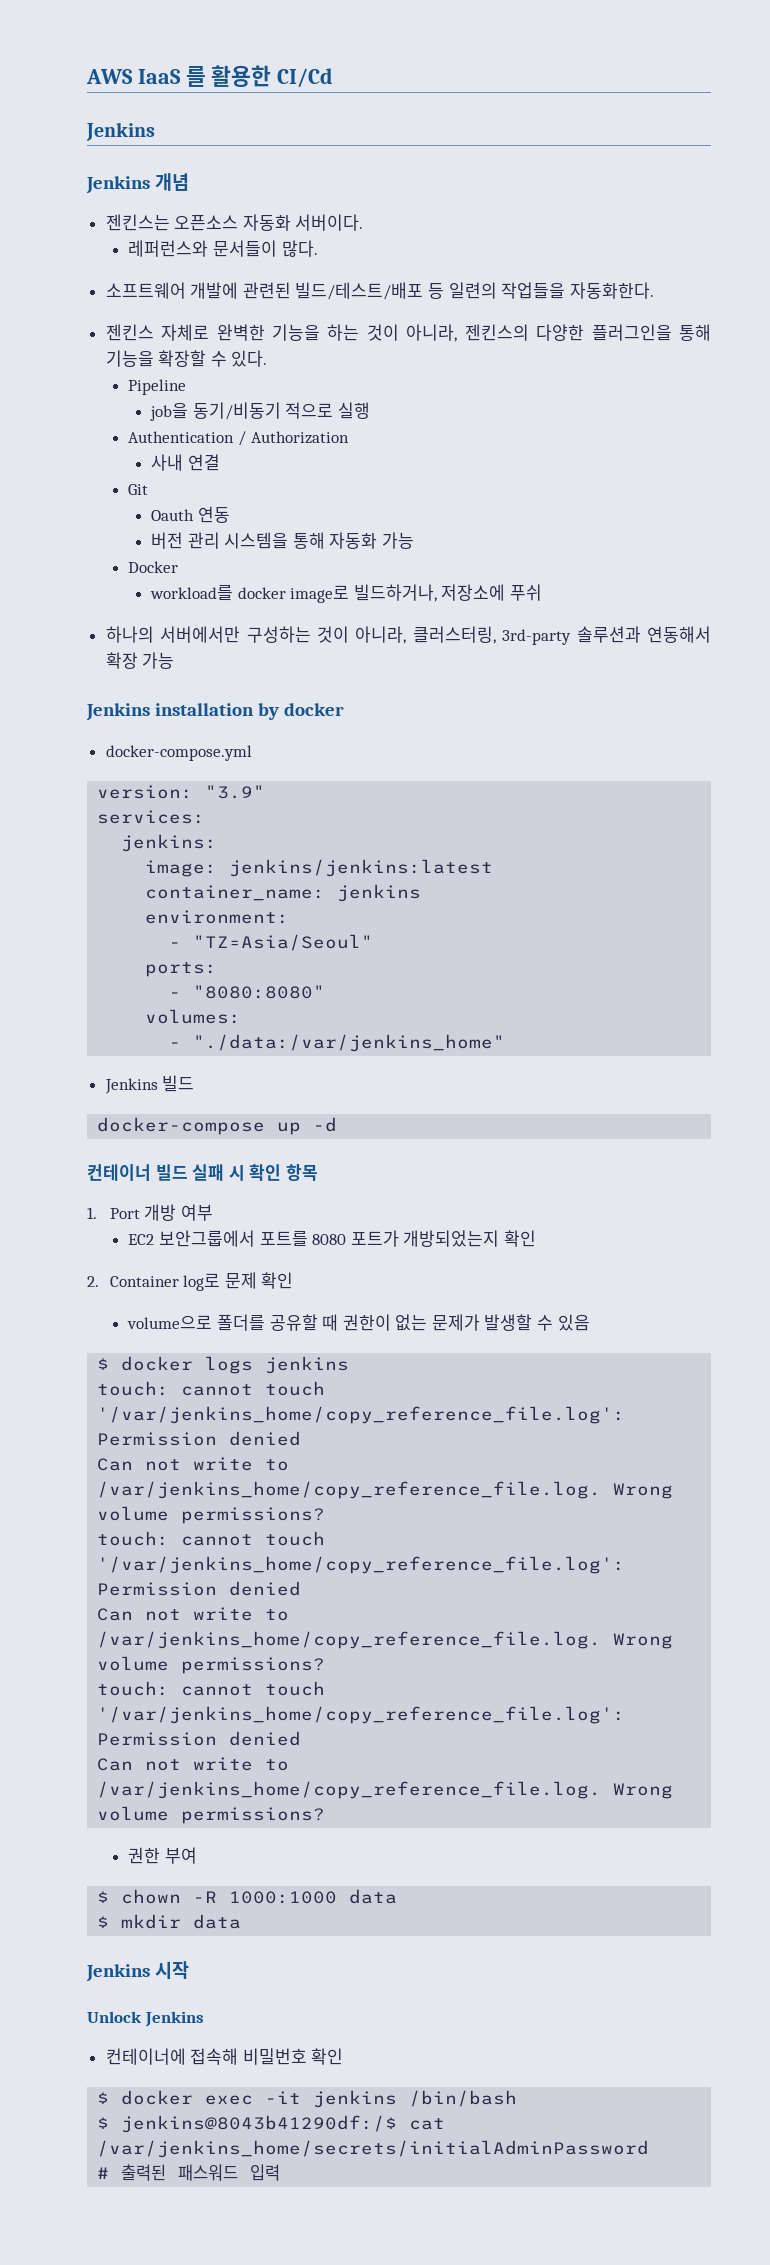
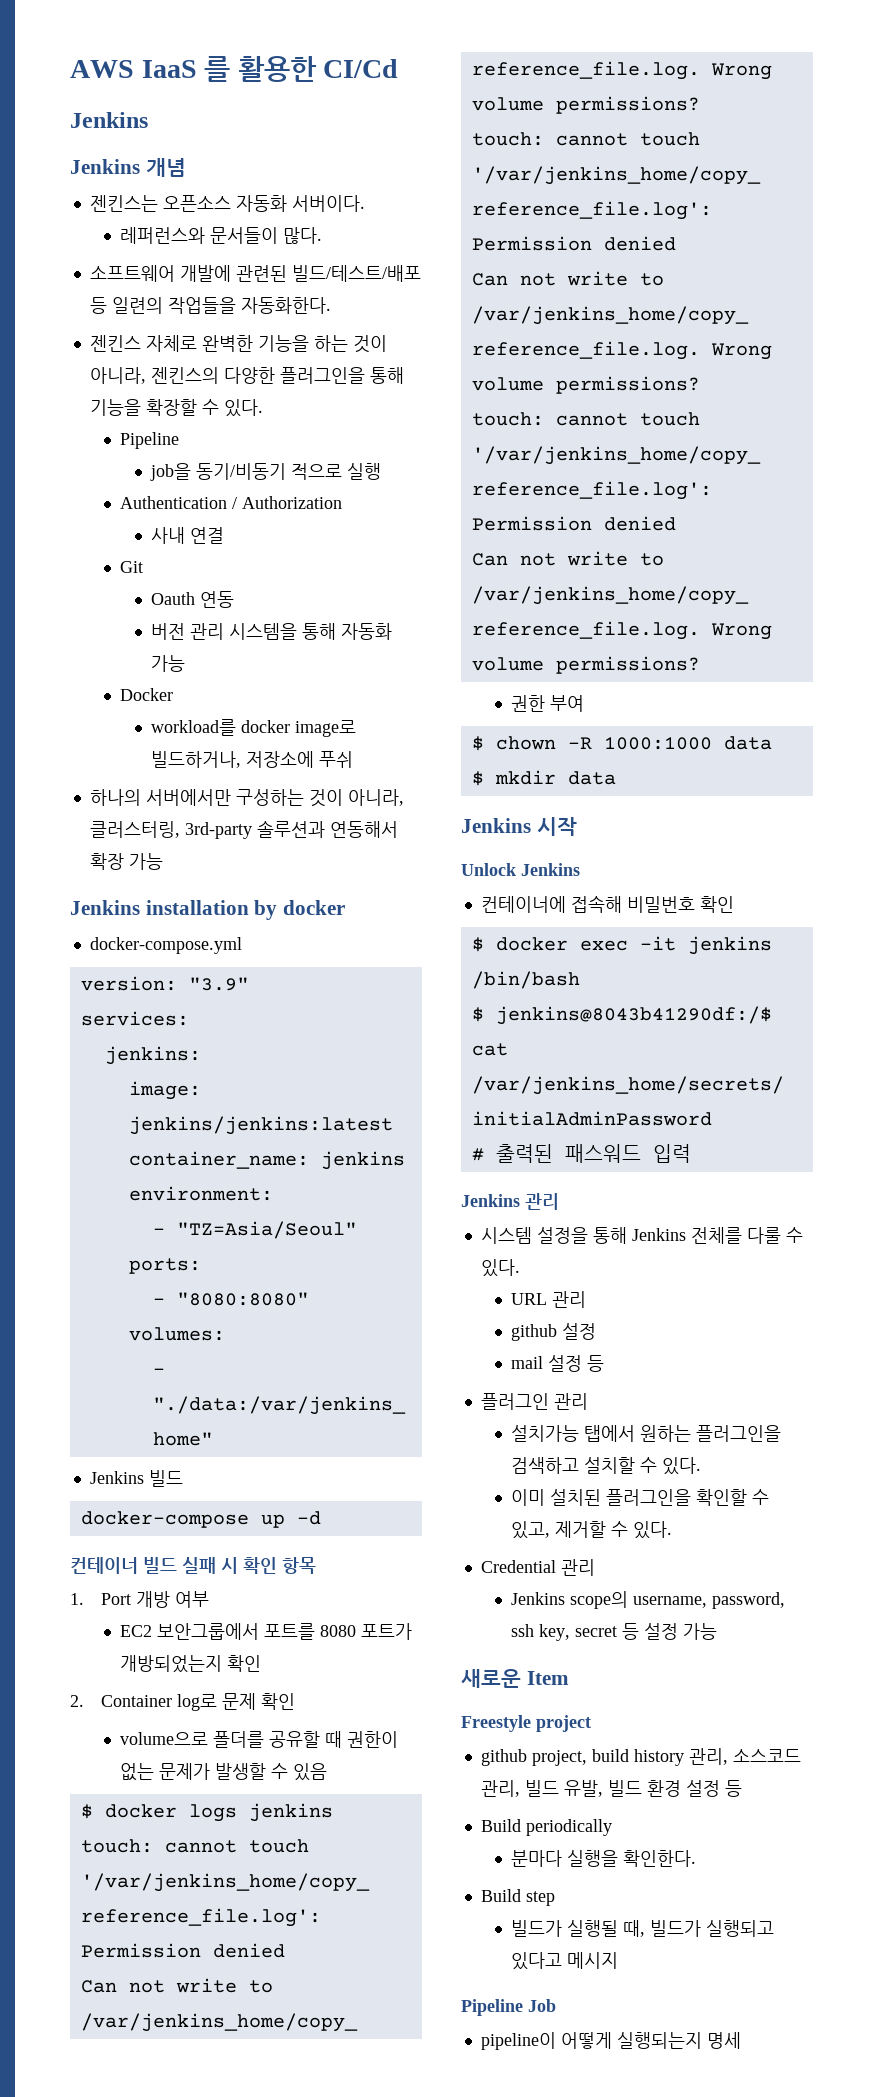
+ Jenkins 관리
+ 시스템 설정을 통해 Jenkins 전체를 다룰 수 있다.
+ URL 관리
+ github 설정
+ mail 설정 등
+ 플러그인 관리
+ 설치가능 탭에서 원하는 플러그인을 검색하고 설치할 수 있다.
+ 이미 설치된 플러그인을 확인할 수 있고, 제거할 수 있다.
+ Credential 관리
+ Jenkins scope의 username, password, ssh key, secret 등 설정 가능
+ 새로운 Item
+ Freestyle project
+ github project, build history 관리, 소스코드 관리, 빌드 유발, 빌드 환경 설정 등
+ Build periodically
+ 분마다 실행을 확인한다.
+ Build step
+ 빌드가 실행될 때, 빌드가 실행되고 있다고 메시지
+ Pipeline Job
+ pipeline이 어떻게 실행되는지 명세

